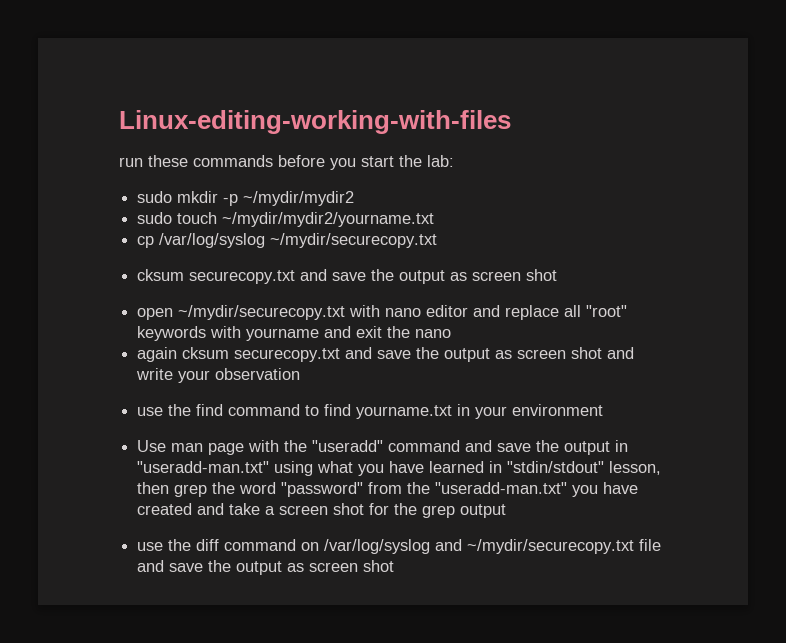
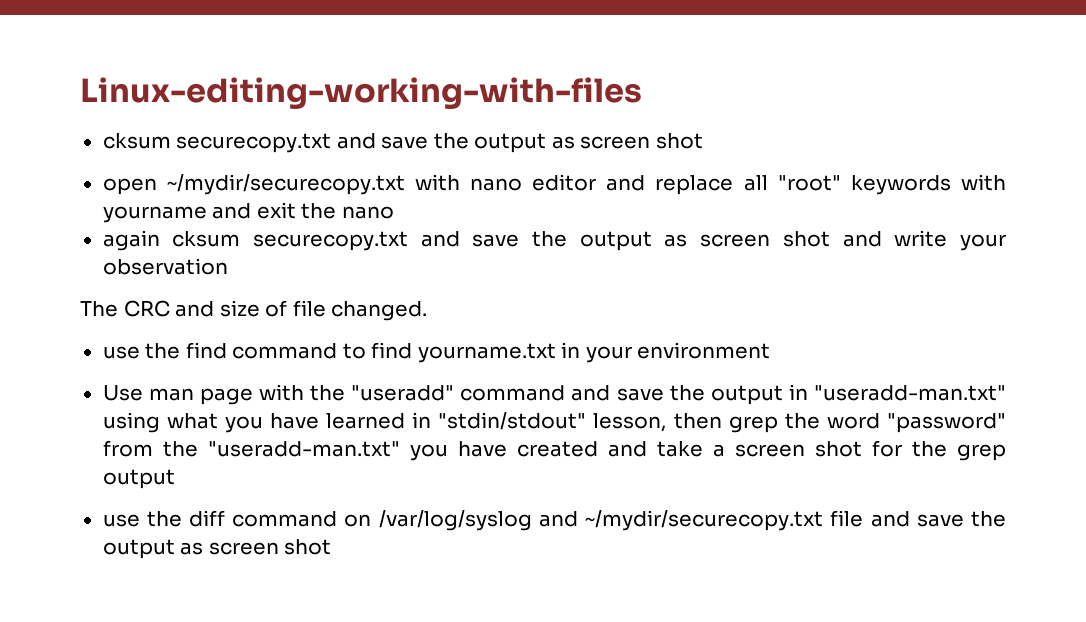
- run these commands before you start the lab:
- sudo mkdir -p ~/mydir/mydir2
- sudo touch ~/mydir/mydir2/yourname.txt
- cp /var/log/syslog ~/mydir/securecopy.txt
+ The CRC and size of file changed.

